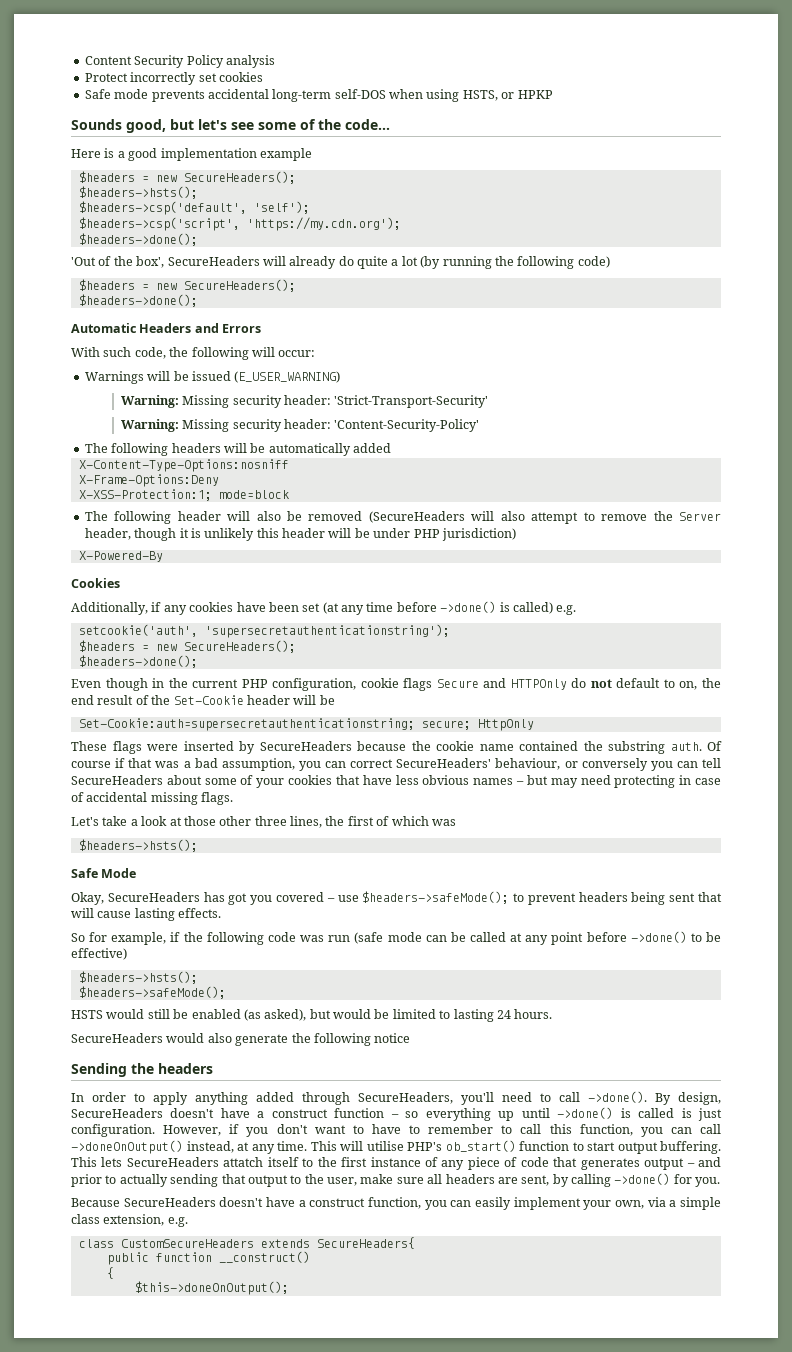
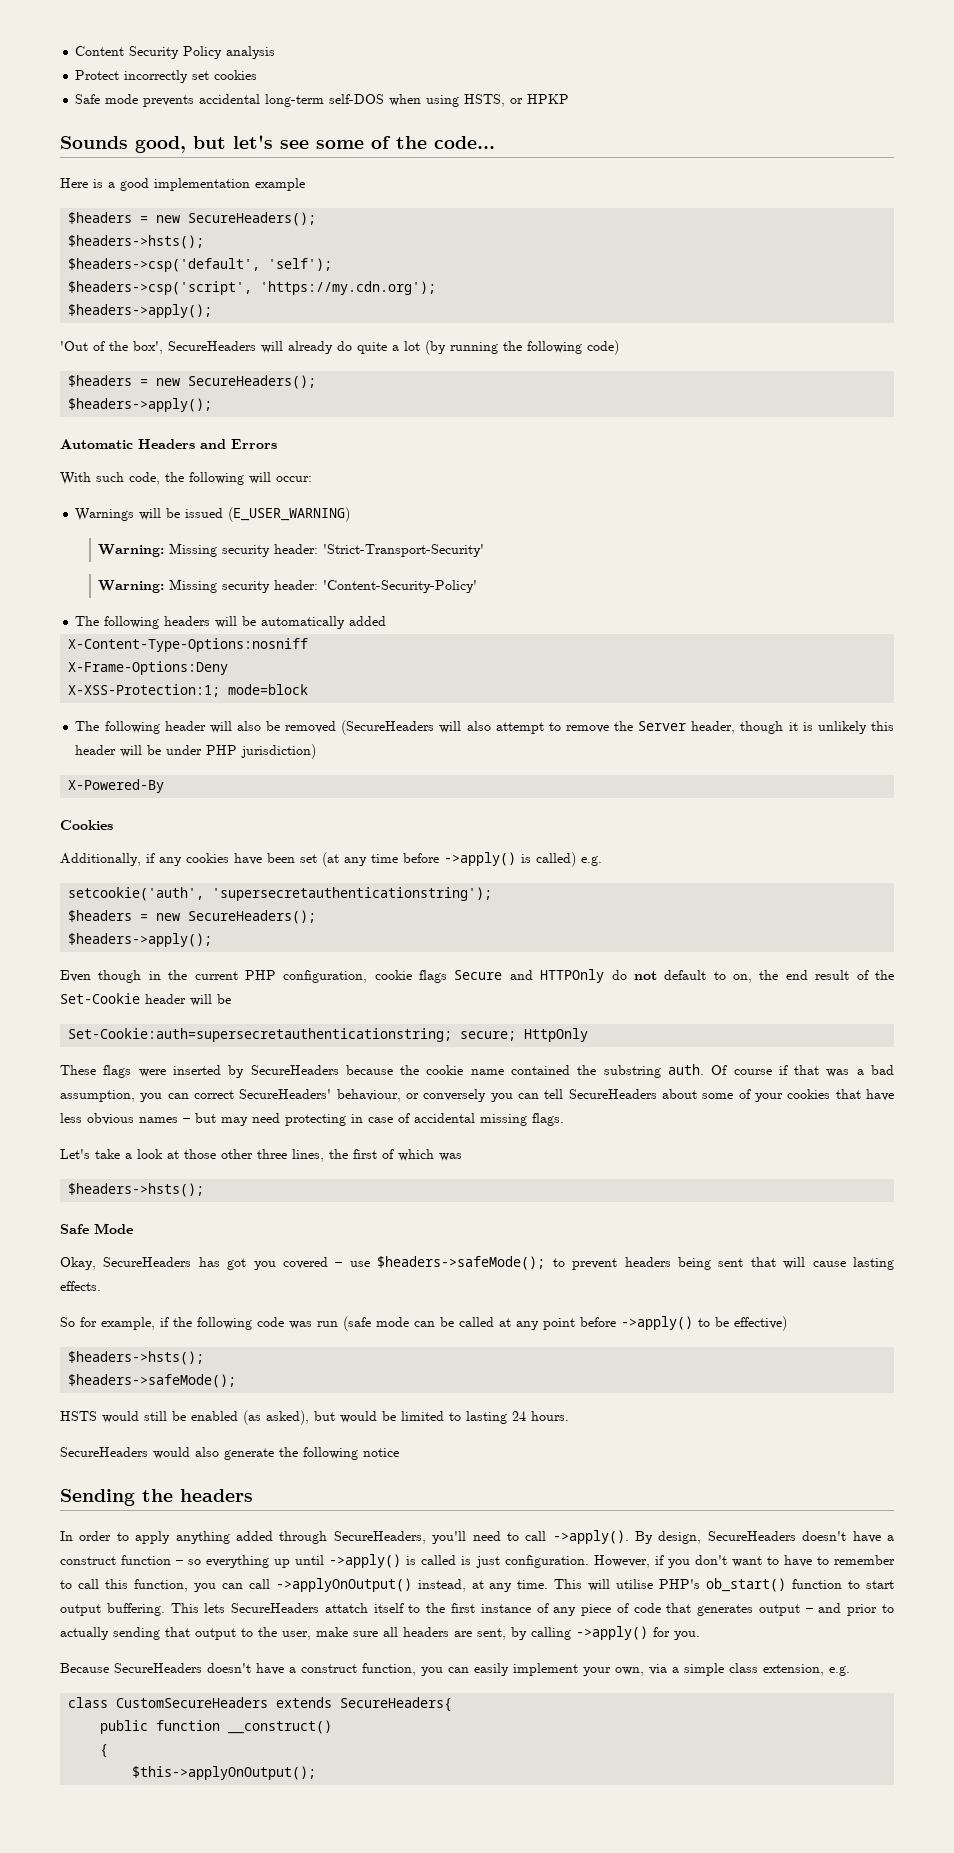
  $headers->csp('script', 'https://my.cdn.org');
- $headers->done();
+ $headers->apply();
  'Out of the box', SecureHeaders will already do quite a lot (by running the following code)
  $headers = new SecureHeaders();
- $headers->done();
+ $headers->apply();
- Additionally, if any cookies have been set (at any time before ->done() is called) e.g.
+ Additionally, if any cookies have been set (at any time before ->apply() is called) e.g.
  setcookie('auth', 'supersecretauthenticationstring');
  $headers = new SecureHeaders();
- $headers->done();
+ $headers->apply();
- So for example, if the following code was run (safe mode can be called at any point before ->done() to be effective)
+ So for example, if the following code was run (safe mode can be called at any point before ->apply() to be effective)
- In order to apply anything added through SecureHeaders, you'll need to call ->done().
+ In order to apply anything added through SecureHeaders, you'll need to call ->apply().
- By design, SecureHeaders doesn't have a construct function – so everything up until ->done() is called is just configuration.
+ By design, SecureHeaders doesn't have a construct function – so everything up until ->apply() is called is just configuration.
- However, if you don't want to have to remember to call this function, you can call ->doneOnOutput() instead, at any time.
+ However, if you don't want to have to remember to call this function, you can call ->applyOnOutput() instead, at any time.
- This lets SecureHeaders attatch itself to the first instance of any piece of code that generates output – and prior to actually sending that output to the user, make sure all headers are sent, by calling ->done() for you.
+ This lets SecureHeaders attatch itself to the first instance of any piece of code that generates output – and prior to actually sending that output to the user, make sure all headers are sent, by calling ->apply() for you.
- $this->doneOnOutput();
+ $this->applyOnOutput();

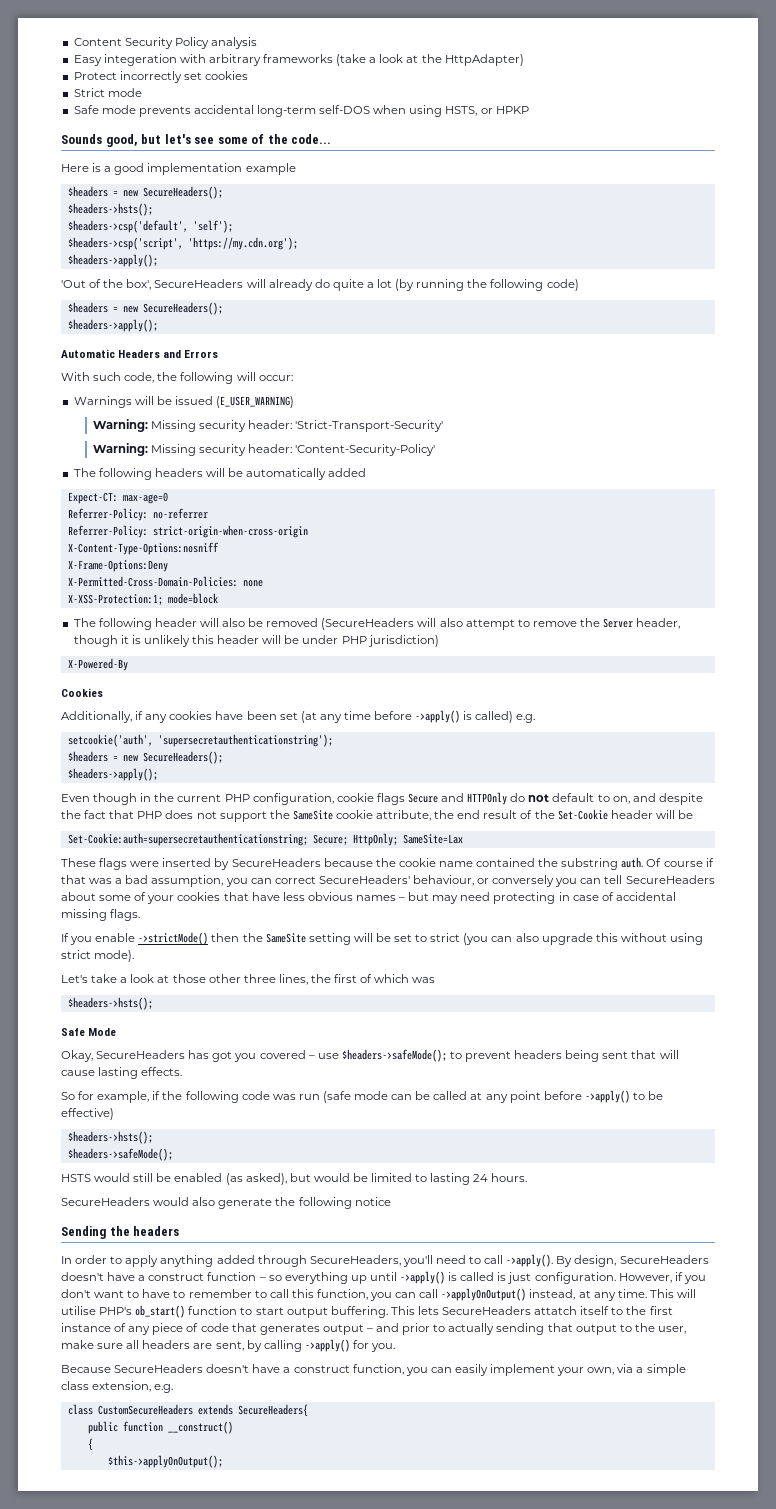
+ Easy integeration with arbitrary frameworks (take a look at the HttpAdapter)
+ Strict mode
+ Expect-CT: max-age=0
+ Referrer-Policy: no-referrer
+ Referrer-Policy: strict-origin-when-cross-origin
+ X-Permitted-Cross-Domain-Policies: none
- Even though in the current PHP configuration, cookie flags Secure and HTTPOnly do not default to on, the end result of the Set-Cookie header will be
+ Even though in the current PHP configuration, cookie flags Secure and HTTPOnly do not default to on, and despite the fact that PHP does not support the SameSite cookie attribute, the end result of the Set-Cookie header will be
- Set-Cookie:auth=supersecretauthenticationstring; secure; HttpOnly
+ Set-Cookie:auth=supersecretauthenticationstring; Secure; HttpOnly; SameSite=Lax
+ If you enable ->strictMode() then the SameSite setting will be set to strict (you can also upgrade this without using strict mode).

